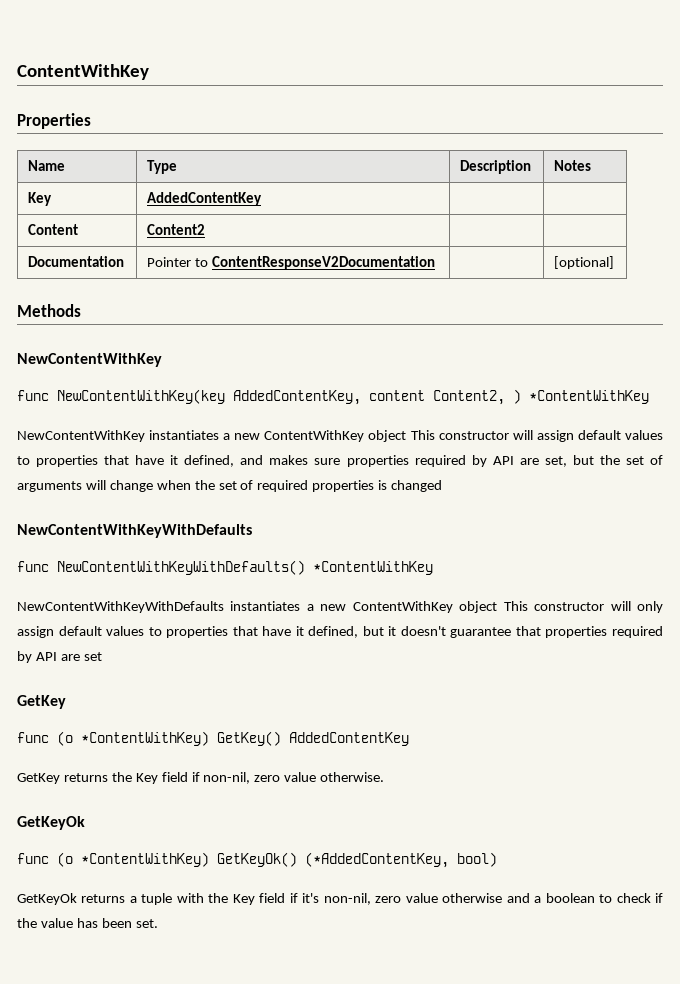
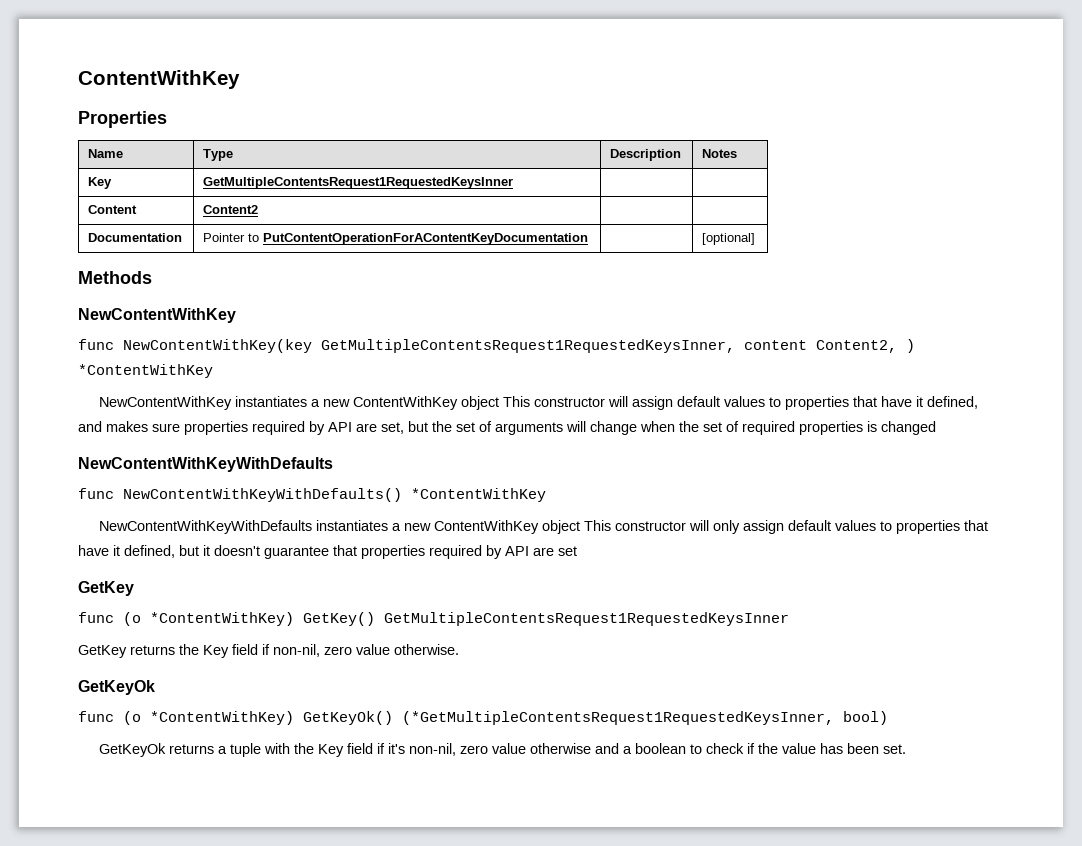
- Key | AddedContentKey | |
+ Key | GetMultipleContentsRequest1RequestedKeysInner | |
- Documentation | Pointer to ContentResponseV2Documentation | | [optional]
+ Documentation | Pointer to PutContentOperationForAContentKeyDocumentation | | [optional]
- func NewContentWithKey(key AddedContentKey, content Content2, ) *ContentWithKey
+ func NewContentWithKey(key GetMultipleContentsRequest1RequestedKeysInner, content Content2, ) *ContentWithKey
- func (o *ContentWithKey) GetKey() AddedContentKey
+ func (o *ContentWithKey) GetKey() GetMultipleContentsRequest1RequestedKeysInner
- func (o *ContentWithKey) GetKeyOk() (*AddedContentKey, bool)
+ func (o *ContentWithKey) GetKeyOk() (*GetMultipleContentsRequest1RequestedKeysInner, bool)

